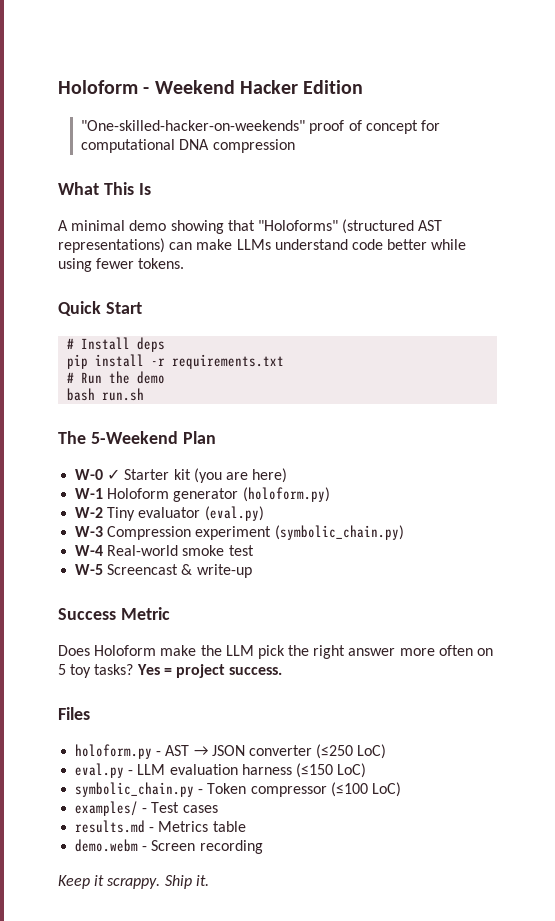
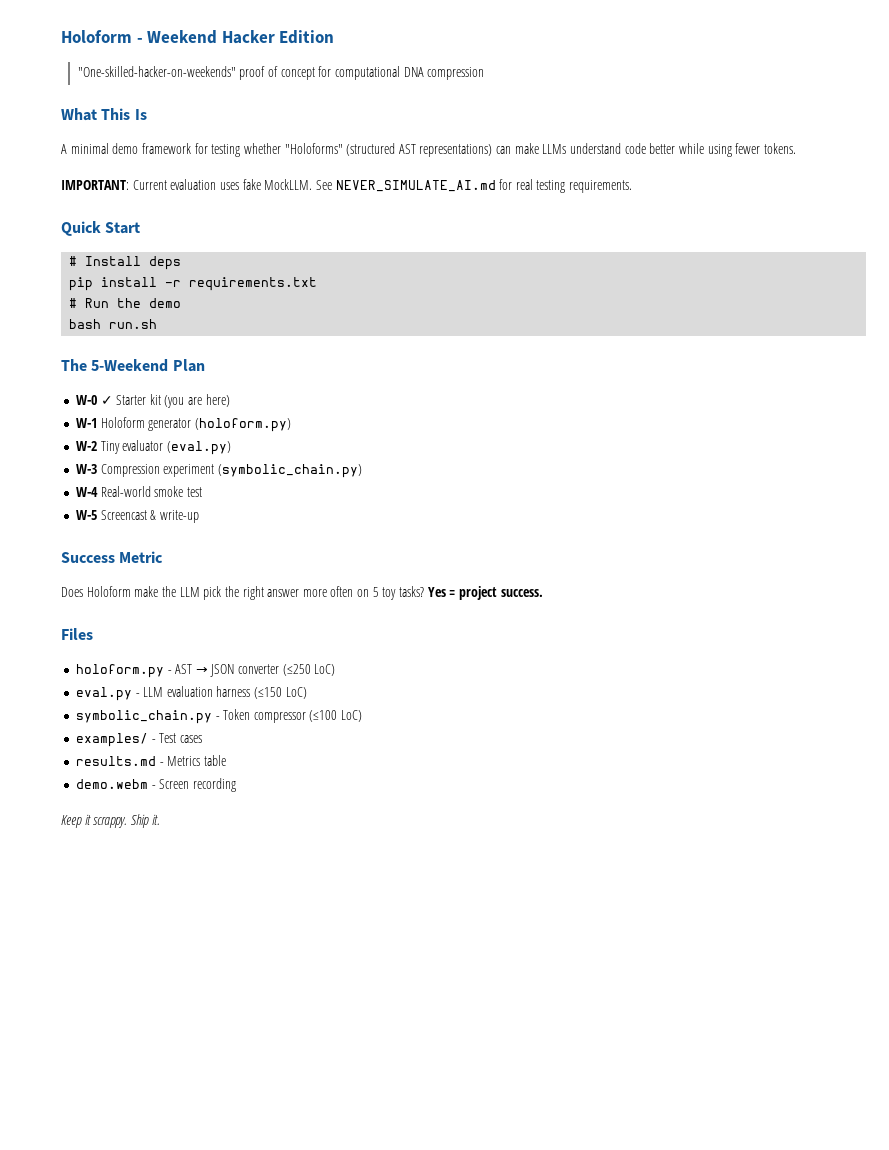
- A minimal demo showing that "Holoforms" (structured AST representations) can make LLMs understand code better while using fewer tokens.
+ A minimal demo framework for testing whether "Holoforms" (structured AST representations) can make LLMs understand code better while using fewer tokens.
+ IMPORTANT: Current evaluation uses fake MockLLM. See NEVER_SIMULATE_AI.md for real testing requirements.

